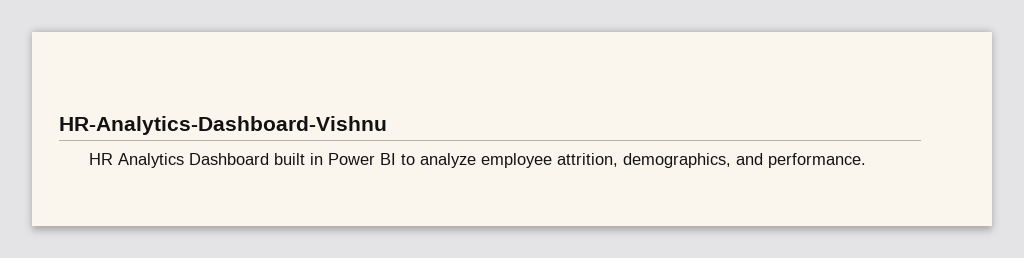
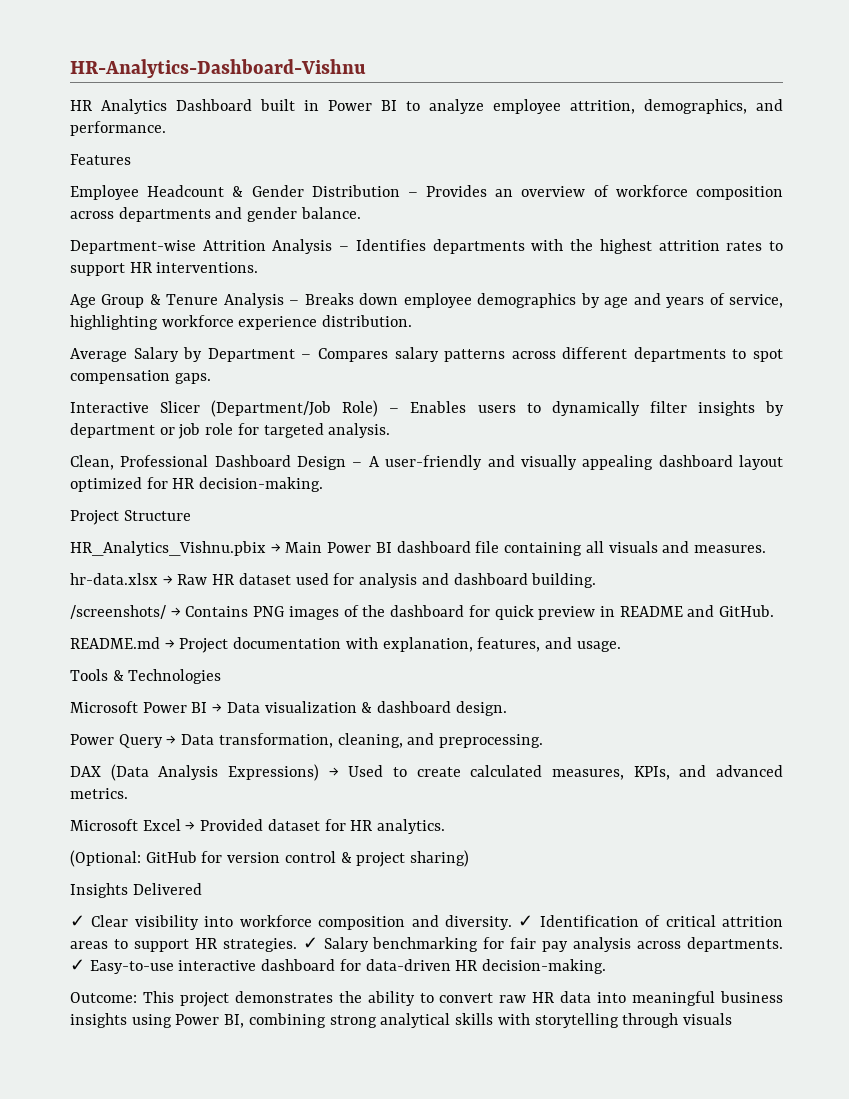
+ Features
+ Employee Headcount & Gender Distribution – Provides an overview of workforce composition across departments and gender balance.
+ Department-wise Attrition Analysis – Identifies departments with the highest attrition rates to support HR interventions.
+ Age Group & Tenure Analysis – Breaks down employee demographics by age and years of service, highlighting workforce experience distribution.
+ Average Salary by Department – Compares salary patterns across different departments to spot compensation gaps.
+ Interactive Slicer (Department/Job Role) – Enables users to dynamically filter insights by department or job role for targeted analysis.
+ Clean, Professional Dashboard Design – A user-friendly and visually appealing dashboard layout optimized for HR decision-making.
+ Project Structure
+ HR_Analytics_Vishnu.pbix → Main Power BI dashboard file containing all visuals and measures.
+ hr-data.xlsx → Raw HR dataset used for analysis and dashboard building.
+ /screenshots/ → Contains PNG images of the dashboard for quick preview in README and GitHub.
+ README.md → Project documentation with explanation, features, and usage.
+ Tools & Technologies
+ Microsoft Power BI → Data visualization & dashboard design.
+ Power Query → Data transformation, cleaning, and preprocessing.
+ DAX (Data Analysis Expressions) → Used to create calculated measures, KPIs, and advanced metrics.
+ Microsoft Excel → Provided dataset for HR analytics.
+ (Optional: GitHub for version control & project sharing)
+ Insights Delivered
+ ✓ Clear visibility into workforce composition and diversity. ✓ Identification of critical attrition areas to support HR strategies. ✓ Salary benchmarking for fair pay analysis across departments. ✓ Easy-to-use interactive dashboard for data-driven HR decision-making.
+ Outcome: This project demonstrates the ability to convert raw HR data into meaningful business insights using Power BI, combining strong analytical skills with storytelling through visuals

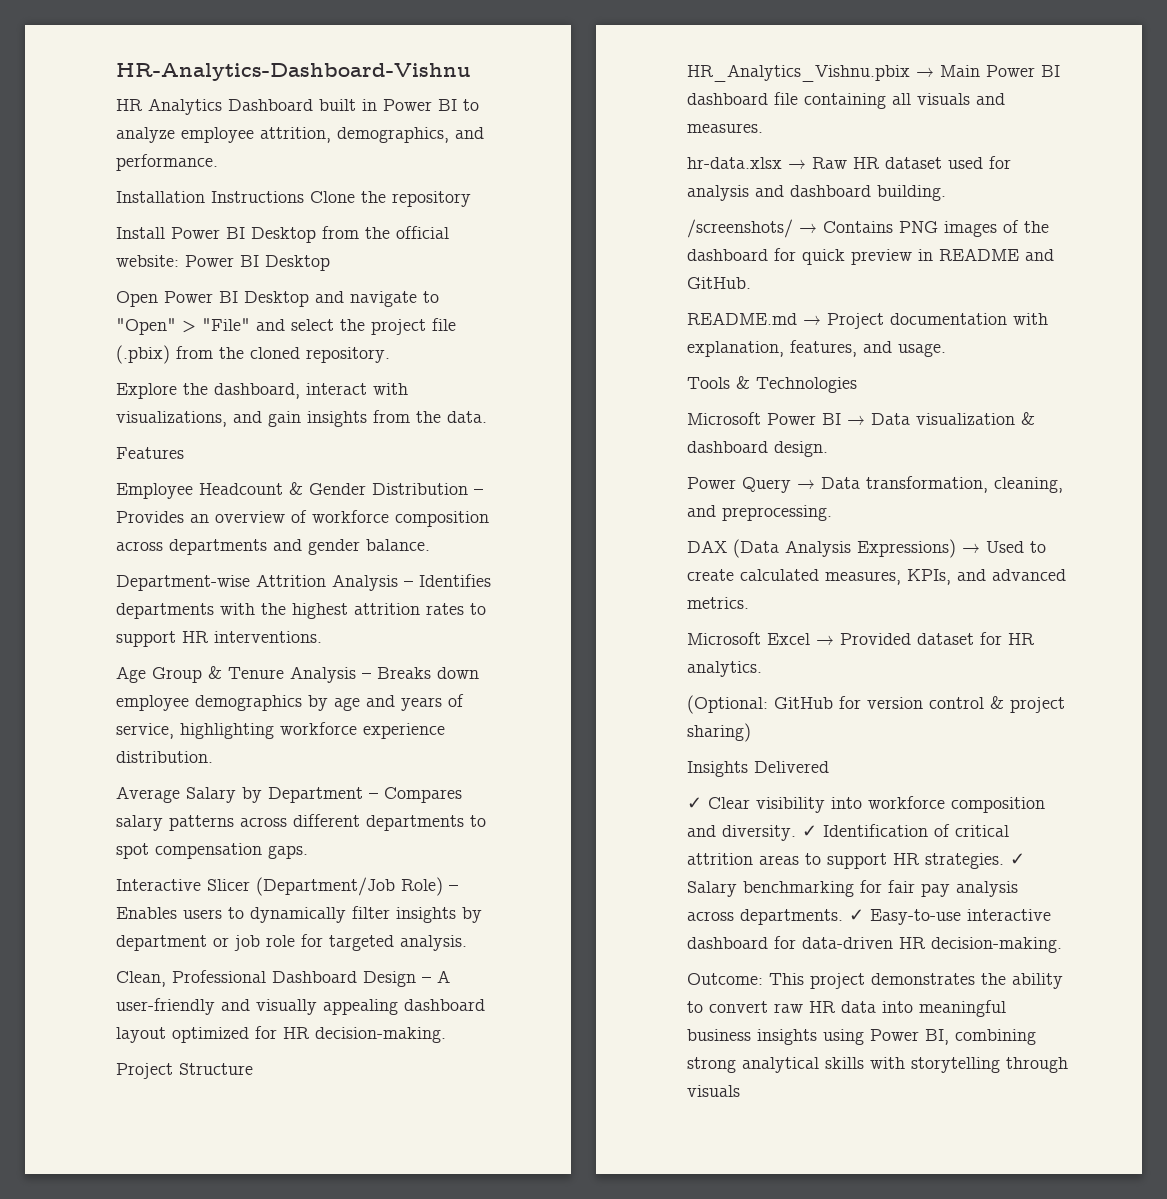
+ Installation Instructions Clone the repository
+ Install Power BI Desktop from the official website: Power BI Desktop
+ Open Power BI Desktop and navigate to "Open" > "File" and select the project file (.pbix) from the cloned repository.
+ Explore the dashboard, interact with visualizations, and gain insights from the data.

